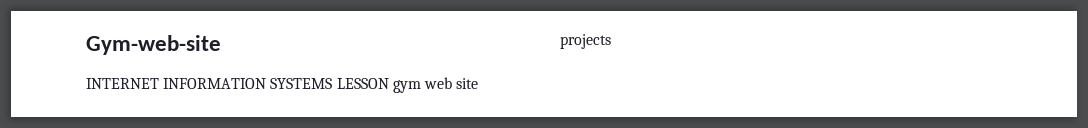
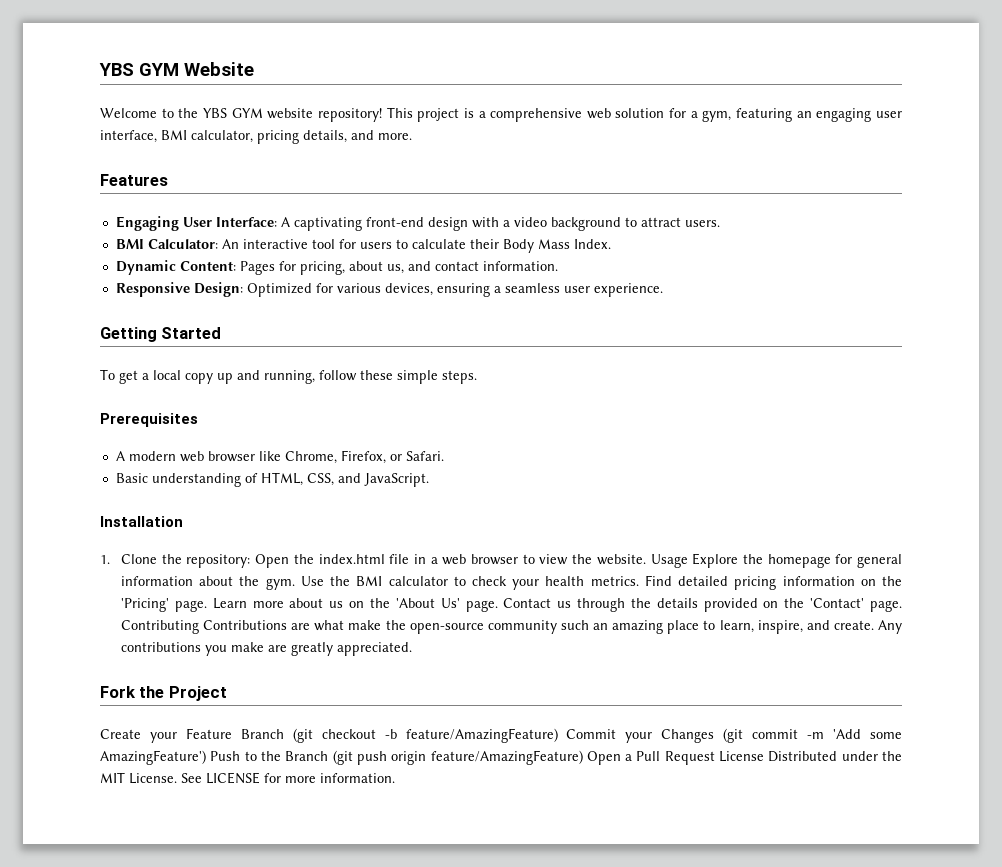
- Gym-web-site
- INTERNET INFORMATION SYSTEMS LESSON gym web site projects
+ YBS GYM Website
+ Welcome to the YBS GYM website repository! This project is a comprehensive web solution for a gym, featuring an engaging user interface, BMI calculator, pricing details, and more.
+ Features
+ Engaging User Interface: A captivating front-end design with a video background to attract users.
+ BMI Calculator: An interactive tool for users to calculate their Body Mass Index.
+ Dynamic Content: Pages for pricing, about us, and contact information.
+ Responsive Design: Optimized for various devices, ensuring a seamless user experience.
+ Getting Started
+ To get a local copy up and running, follow these simple steps.
+ Prerequisites
+ A modern web browser like Chrome, Firefox, or Safari.
+ Basic understanding of HTML, CSS, and JavaScript.
+ Installation
+ 1. Clone the repository: Open the index.html file in a web browser to view the website. Usage Explore the homepage for general information about the gym. Use the BMI calculator to check your health metrics. Find detailed pricing information on the 'Pricing' page. Learn more about us on the 'About Us' page. Contact us through the details provided on the 'Contact' page. Contributing Contributions are what make the open-source community such an amazing place to learn, inspire, and create. Any contributions you make are greatly appreciated.
+ Fork the Project
+ Create your Feature Branch (git checkout -b feature/AmazingFeature) Commit your Changes (git commit -m 'Add some AmazingFeature') Push to the Branch (git push origin feature/AmazingFeature) Open a Pull Request License Distributed under the MIT License. See LICENSE for more information.

